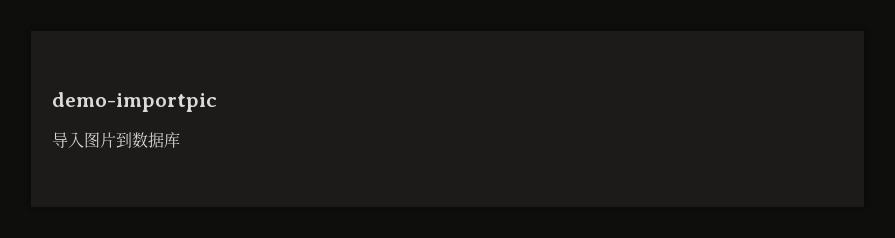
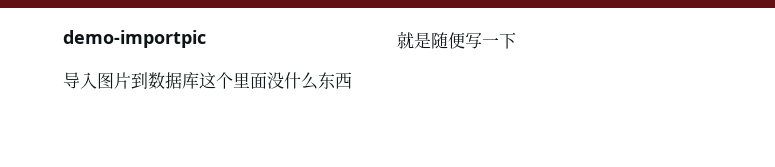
- 导入图片到数据库
+ 导入图片到数据库这个里面没什么东西就是随便写一下

